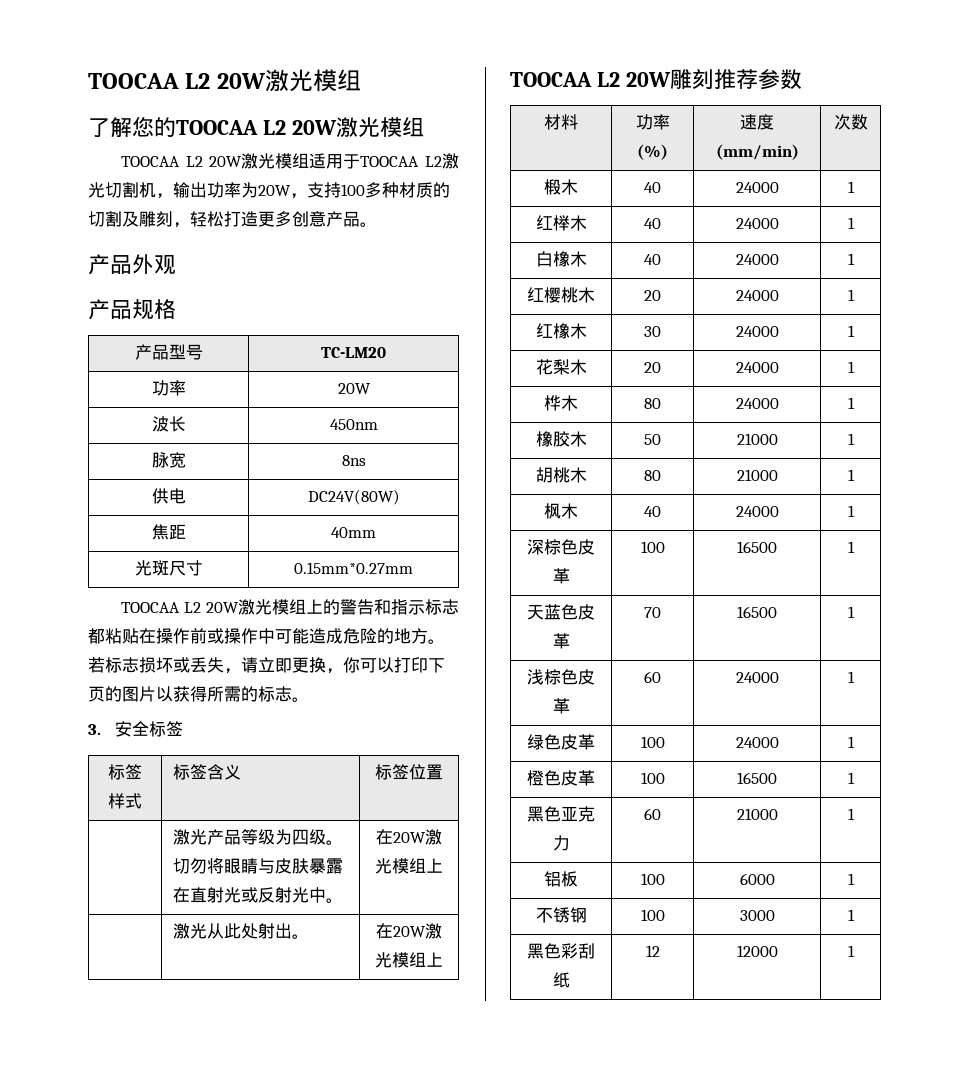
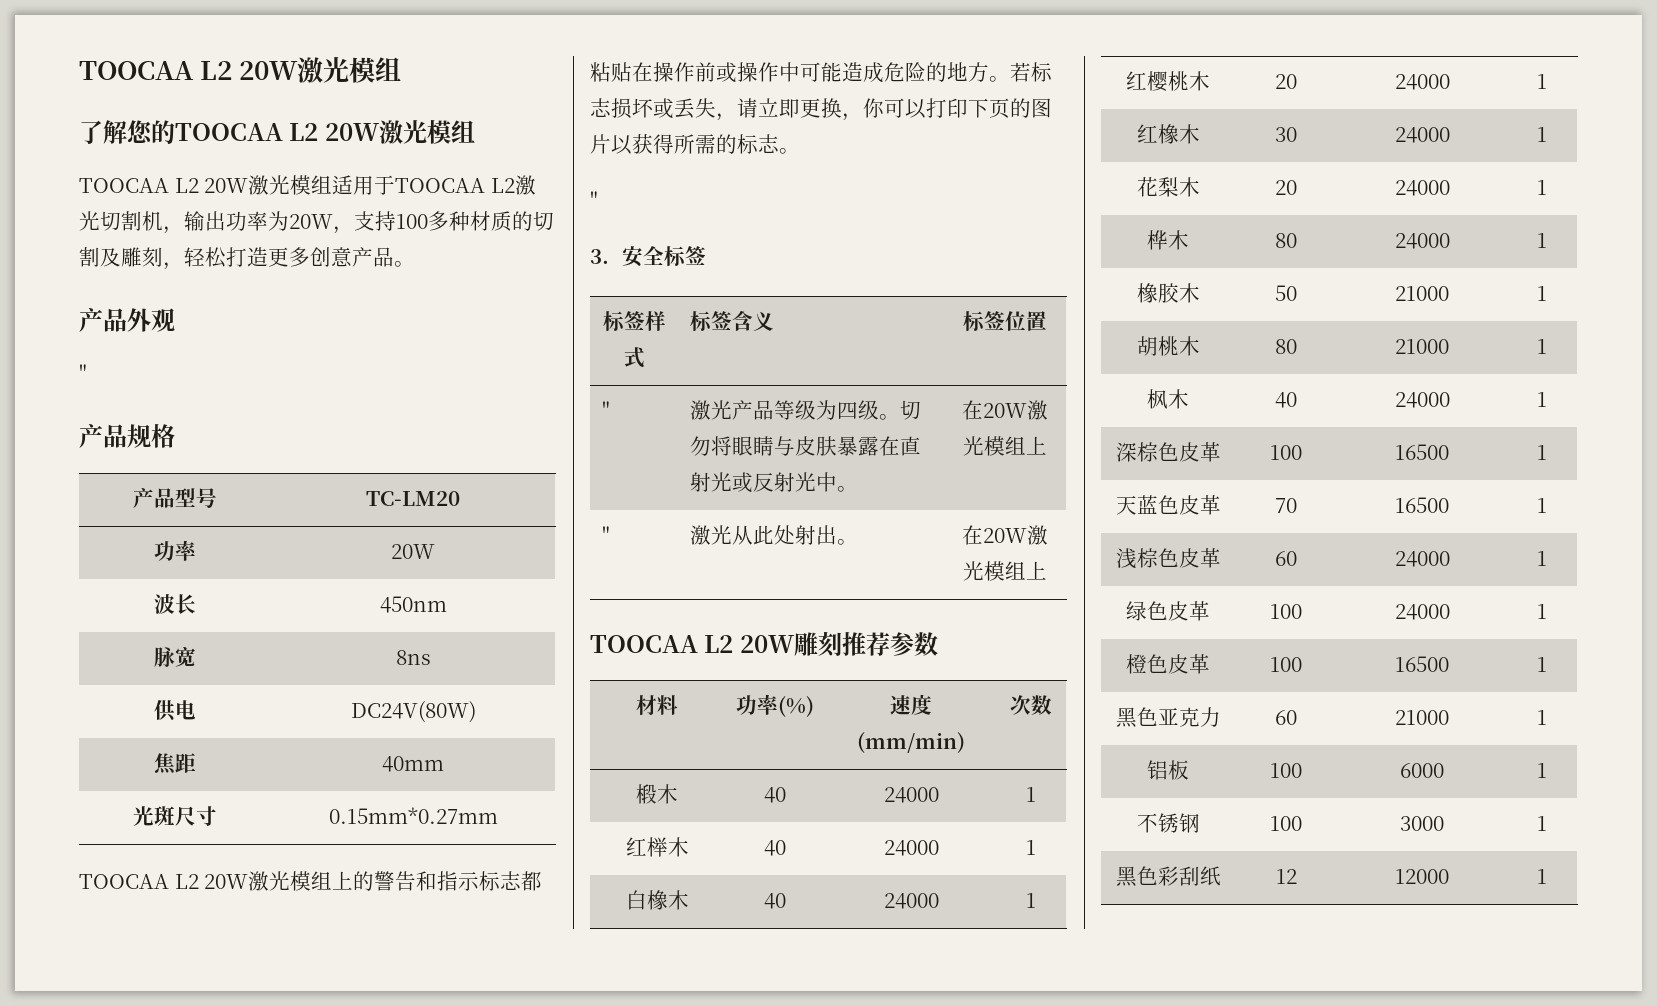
  产品外观
+ "
  若标志损坏或丢失，请立即更换，你可以打印下页的图片以获得所需的标志。
+ "
- | 激光产品等级为四级。切勿将眼睛与皮肤暴露在直射光或反射光中。 | 在20W激光模组上
+ " | 激光产品等级为四级。切勿将眼睛与皮肤暴露在直射光或反射光中。 | 在20W激光模组上
- | 激光从此处射出。 | 在20W激光模组上
+ " | 激光从此处射出。 | 在20W激光模组上

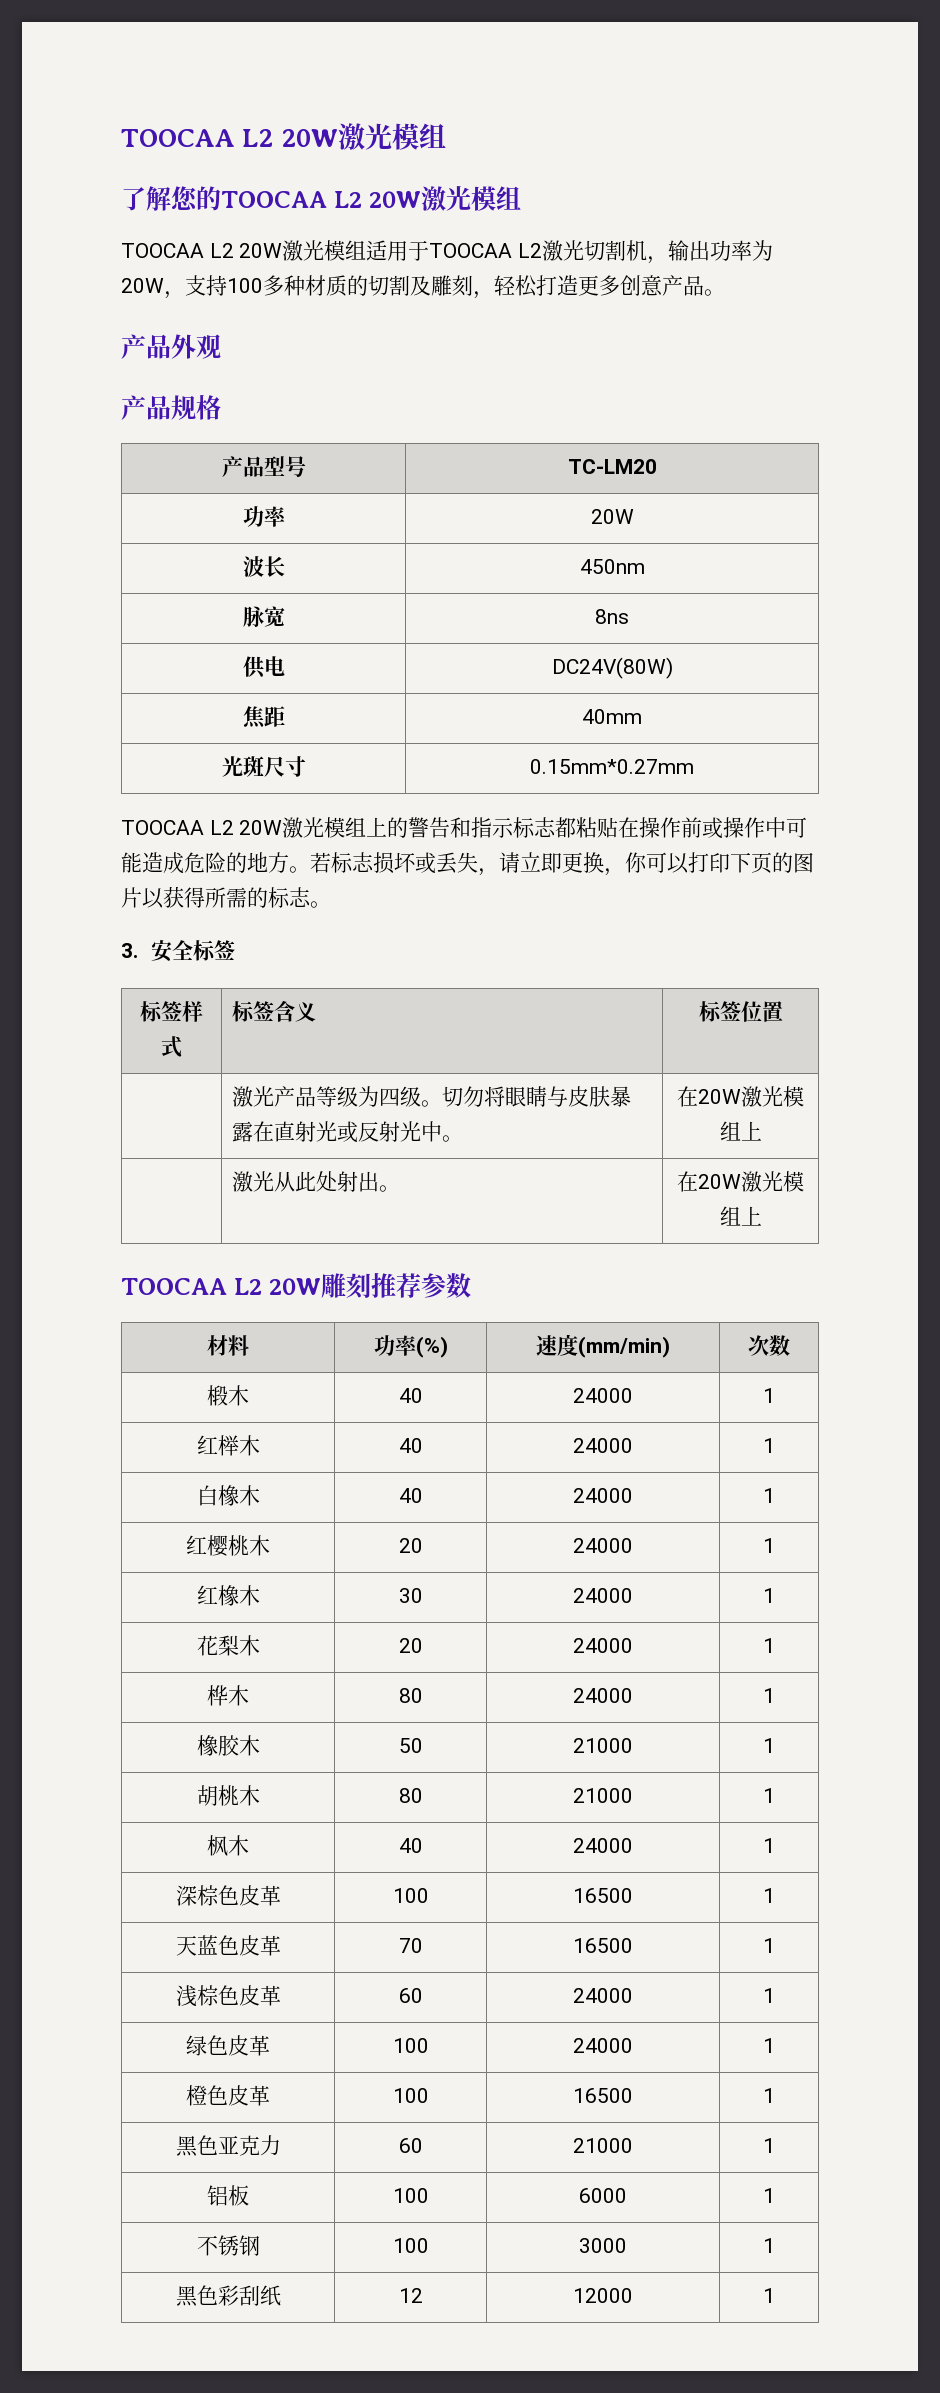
  产品外观
- "
  若标志损坏或丢失，请立即更换，你可以打印下页的图片以获得所需的标志。
- "
- " | 激光产品等级为四级。切勿将眼睛与皮肤暴露在直射光或反射光中。 | 在20W激光模组上
+ | 激光产品等级为四级。切勿将眼睛与皮肤暴露在直射光或反射光中。 | 在20W激光模组上
- " | 激光从此处射出。 | 在20W激光模组上
+ | 激光从此处射出。 | 在20W激光模组上

